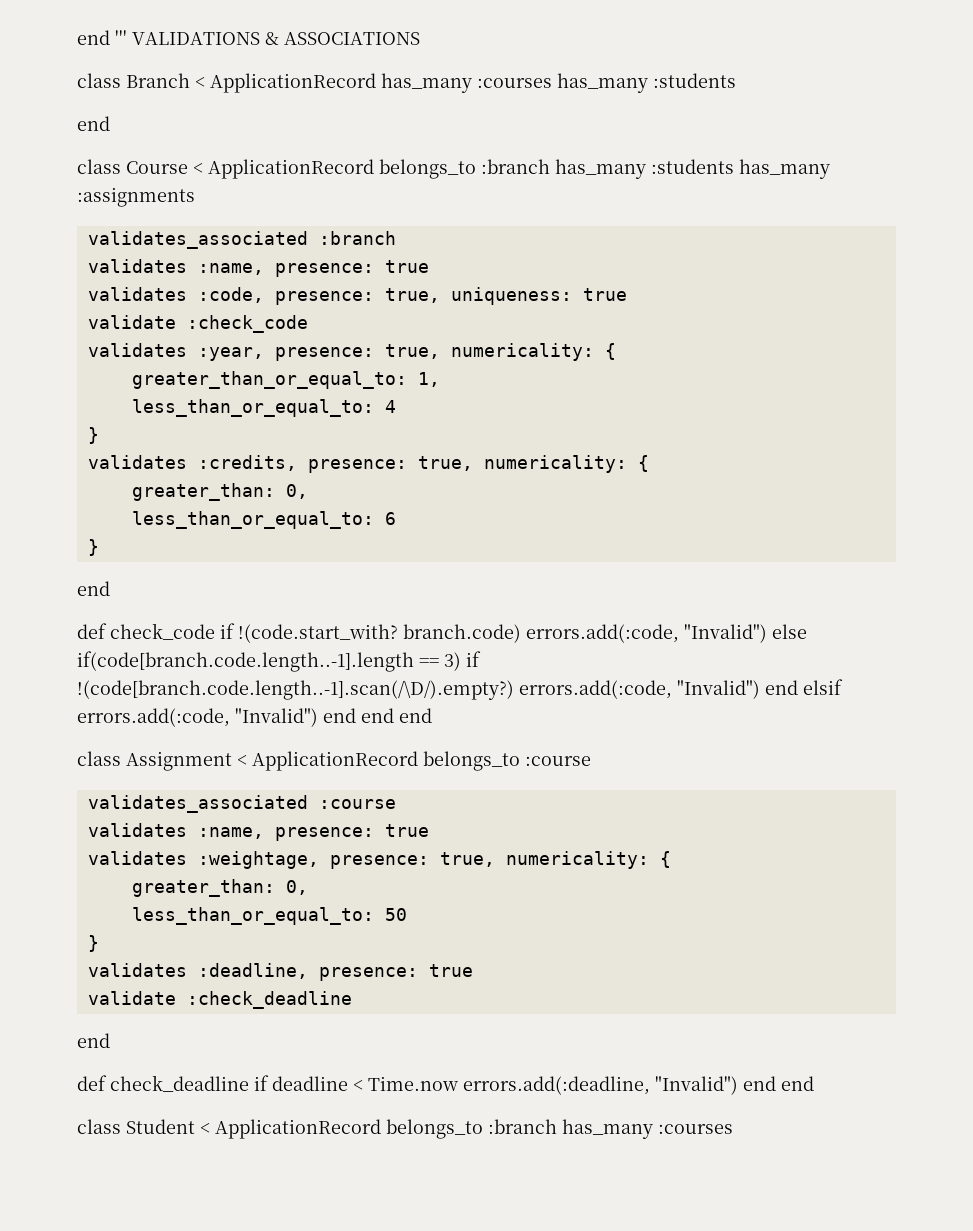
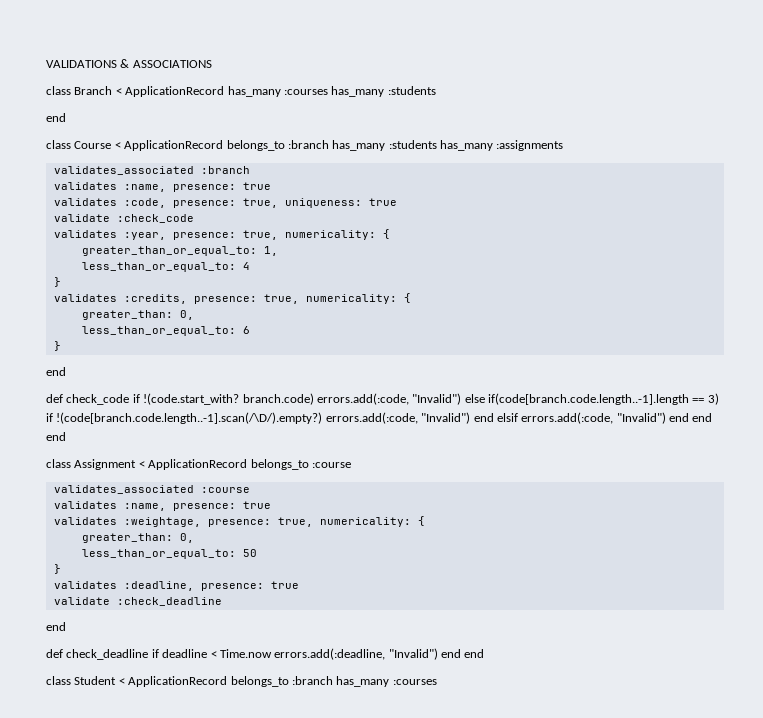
- end ''' VALIDATIONS & ASSOCIATIONS
+ VALIDATIONS & ASSOCIATIONS

